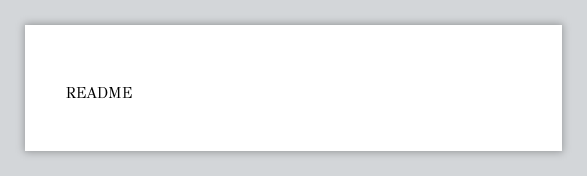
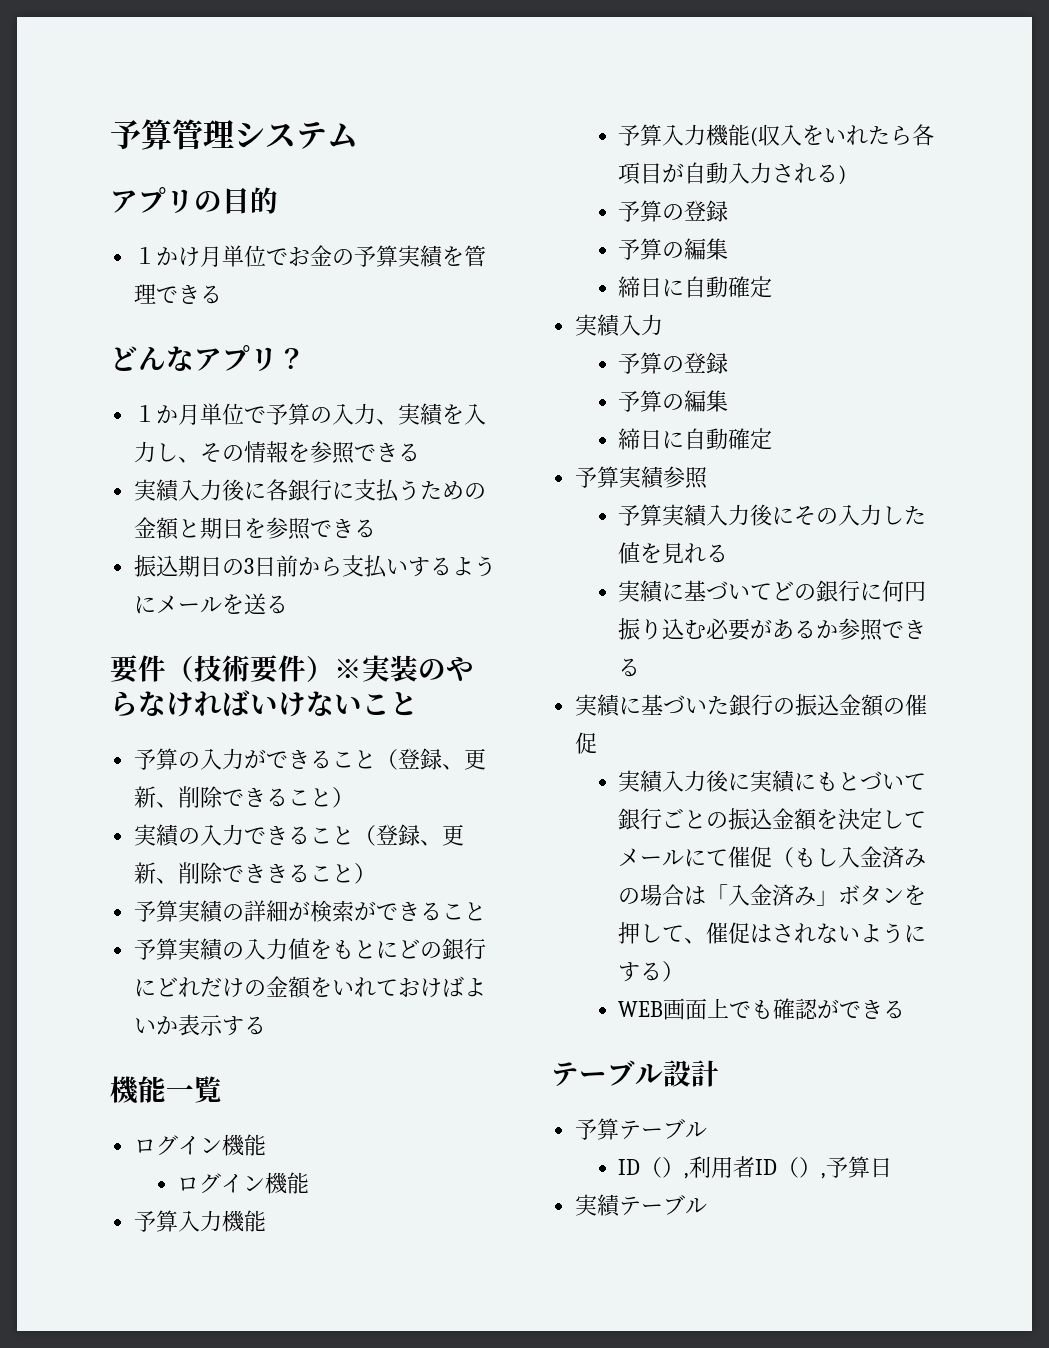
- README
+ 予算管理システム
+ アプリの目的
+ １かけ月単位でお金の予算実績を管理できる
+ どんなアプリ？
+ １か月単位で予算の入力、実績を入力し、その情報を参照できる
+ 実績入力後に各銀行に支払うための金額と期日を参照できる
+ 振込期日の3日前から支払いするようにメールを送る
+ 要件（技術要件）※実装のやらなければいけないこと
+ 予算の入力ができること（登録、更新、削除できること）
+ 実績の入力できること（登録、更新、削除でききること）
+ 予算実績の詳細が検索ができること
+ 予算実績の入力値をもとにどの銀行にどれだけの金額をいれておけばよいか表示する
+ 機能一覧
+ ログイン機能
+ ログイン機能
+ 予算入力機能
+ 予算入力機能(収入をいれたら各項目が自動入力される)
+ 予算の登録
+ 予算の編集
+ 締日に自動確定
+ 実績入力
+ 予算の登録
+ 予算の編集
+ 締日に自動確定
+ 予算実績参照
+ 予算実績入力後にその入力した値を見れる
+ 実績に基づいてどの銀行に何円振り込む必要があるか参照できる
+ 実績に基づいた銀行の振込金額の催促
+ 実績入力後に実績にもとづいて銀行ごとの振込金額を決定してメールにて催促（もし入金済みの場合は「入金済み」ボタンを押して、催促はされないようにする）
+ WEB画面上でも確認ができる
+ テーブル設計
+ 予算テーブル
+ ID（）,利用者ID（）,予算日
+ 実績テーブル

